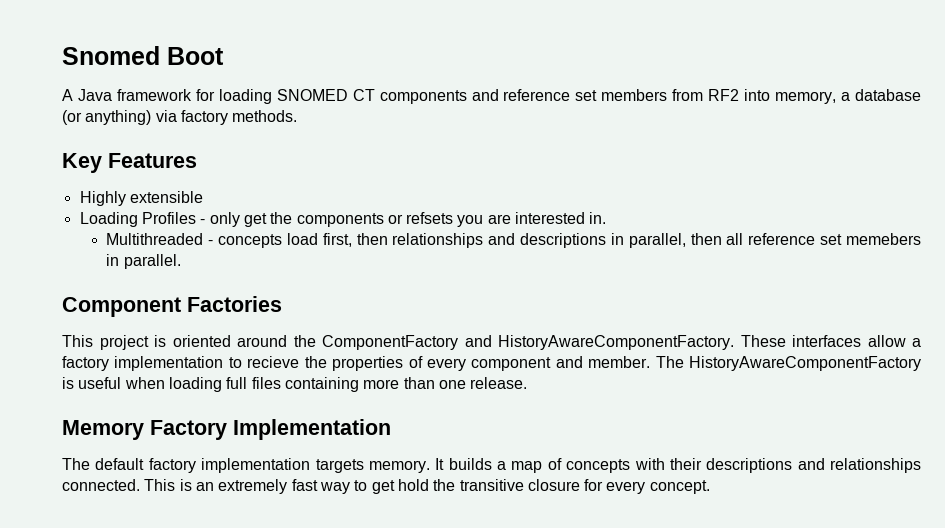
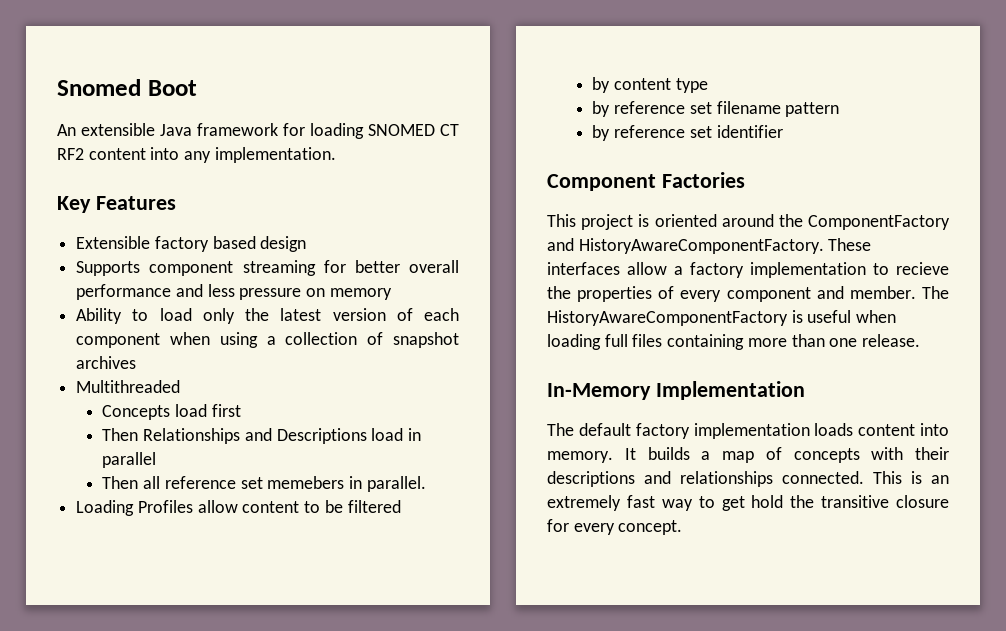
- A Java framework for loading SNOMED CT components and reference set members from RF2 into memory, a database (or anything) via factory methods.
+ An extensible Java framework for loading SNOMED CT RF2 content into any implementation.
  Key Features
- Highly extensible
- Loading Profiles - only get the components or refsets you are interested in.
- Multithreaded - concepts load first, then relationships and descriptions in parallel, then all reference set memebers in parallel.
+ Extensible factory based design
+ Supports component streaming for better overall performance and less pressure on memory
+ Ability to load only the latest version of each component when using a collection of snapshot archives
+ Multithreaded
+ Concepts load first
+ Then Relationships and Descriptions load in parallel
+ Then all reference set memebers in parallel.
+ Loading Profiles allow content to be filtered
+ by content type
+ by reference set filename pattern
+ by reference set identifier
- Memory Factory Implementation
+ In-Memory Implementation
- The default factory implementation targets memory.
+ The default factory implementation loads content into memory.

